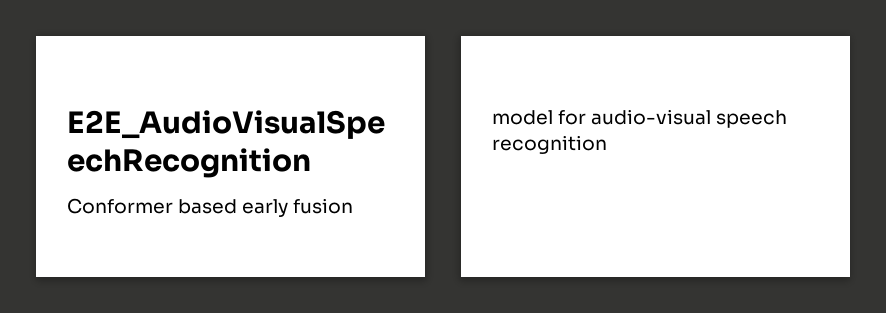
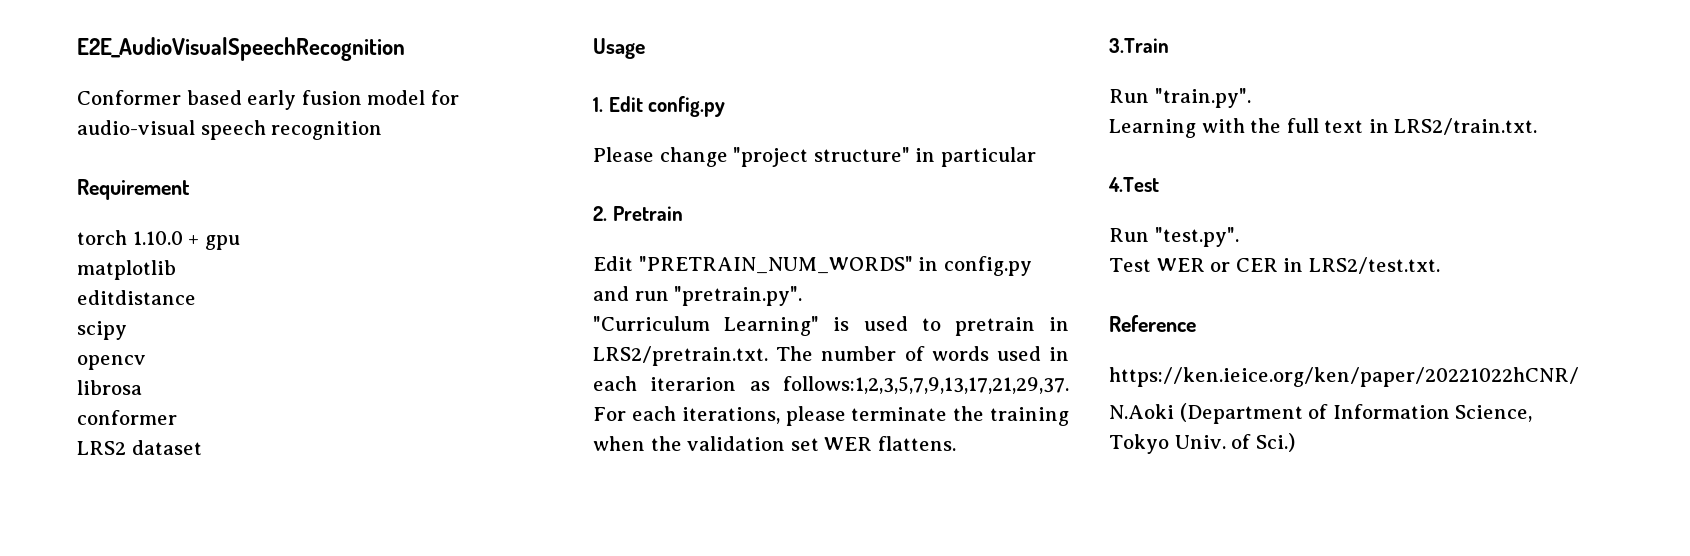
+ Requirement
+ torch 1.10.0 + gpu
+ matplotlib
+ editdistance
+ scipy
+ opencv
+ librosa
+ conformer
+ LRS2 dataset
+ Usage
+ 1. Edit config.py
+ Please change "project structure" in particular
+ 2. Pretrain
+ Edit "PRETRAIN_NUM_WORDS" in config.py and run "pretrain.py".
+ "Curriculum Learning" is used to pretrain in LRS2/pretrain.txt. The number of words used in each iterarion as follows:1,2,3,5,7,9,13,17,21,29,37. For each iterations, please terminate the training when the validation set WER flattens.
+ 3.Train
+ Run "train.py".
+ Learning with the full text in LRS2/train.txt.
+ 4.Test
+ Run "test.py".
+ Test WER or CER in LRS2/test.txt.
+ Reference
+ https://ken.ieice.org/ken/paper/20221022hCNR/
+ N.Aoki (Department of Information Science, Tokyo Univ. of Sci.)

